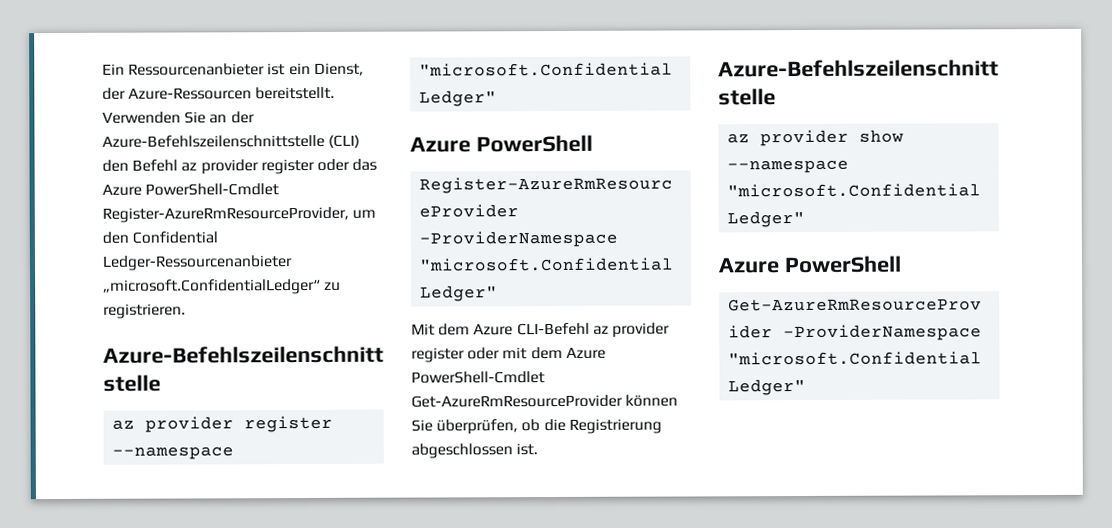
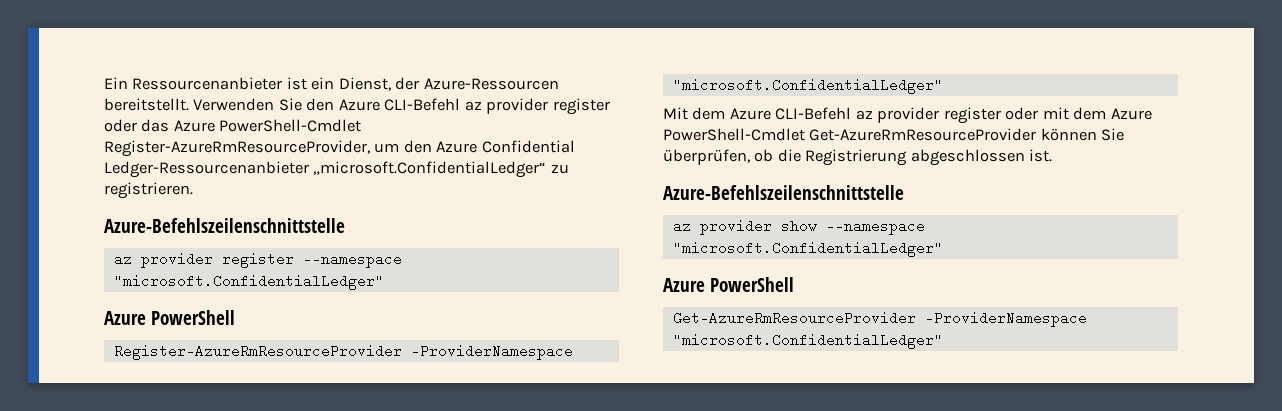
- Verwenden Sie an der Azure-Befehlszeilenschnittstelle (CLI) den Befehl az provider register oder das Azure PowerShell-Cmdlet Register-AzureRmResourceProvider, um den Confidential Ledger-Ressourcenanbieter „microsoft.ConfidentialLedger“ zu registrieren.
+ Verwenden Sie den Azure CLI-Befehl az provider register oder das Azure PowerShell-Cmdlet Register-AzureRmResourceProvider, um den Azure Confidential Ledger-Ressourcenanbieter „microsoft.ConfidentialLedger“ zu registrieren.

